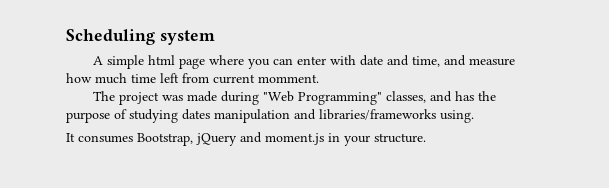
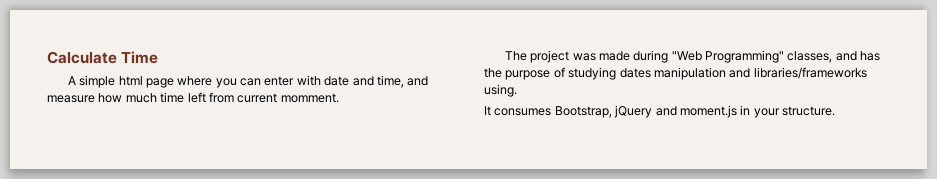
- Scheduling system
+ Calculate Time

